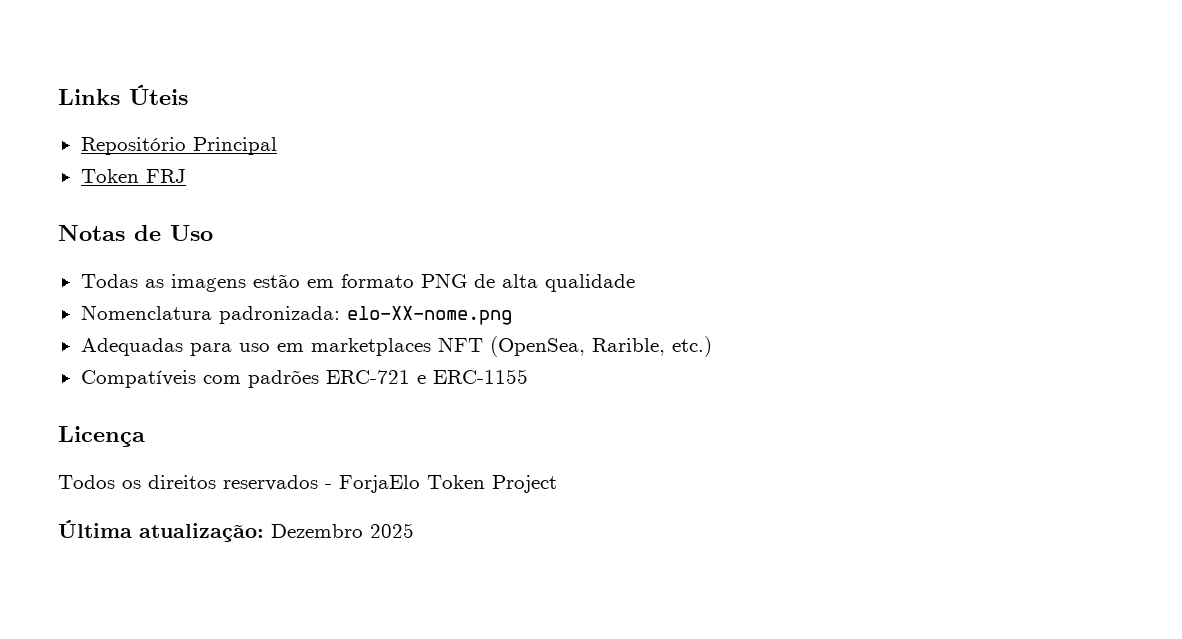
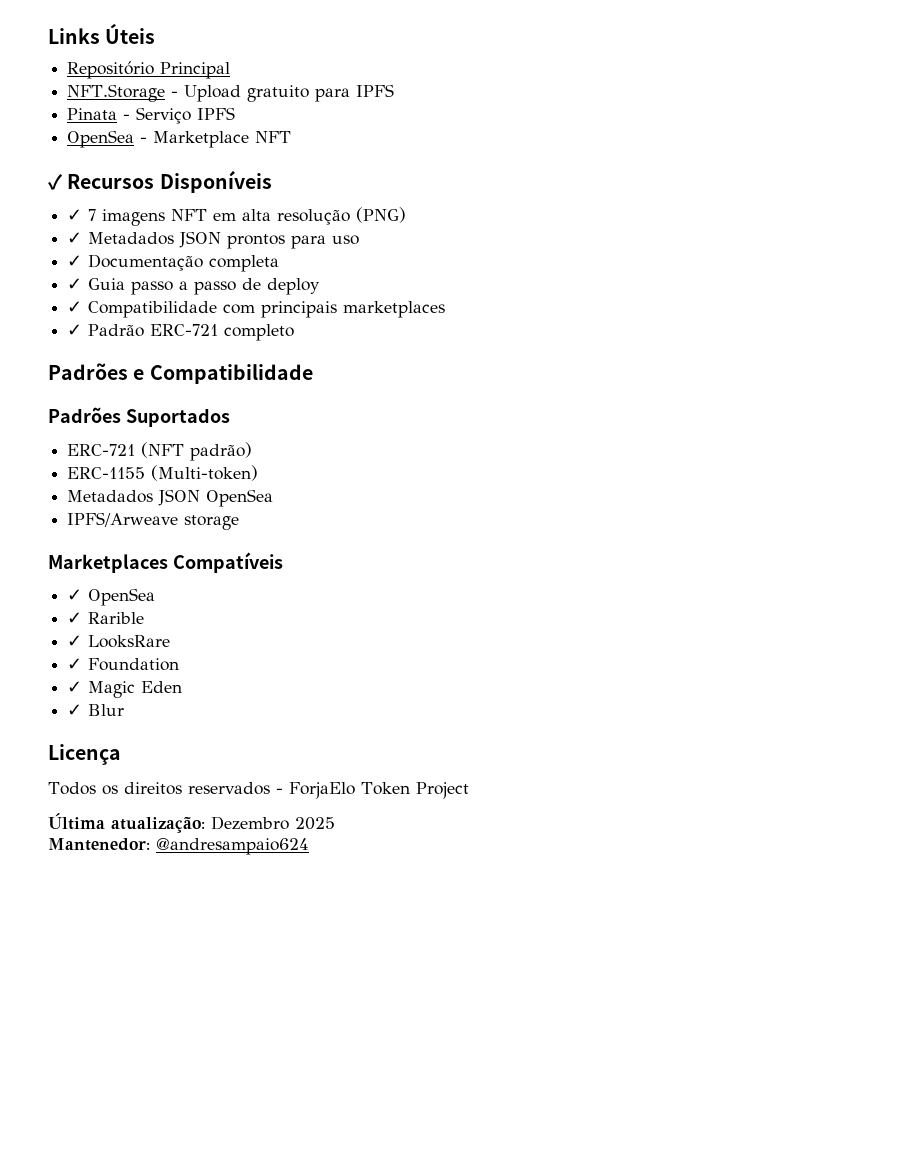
- Token FRJ
- Notas de Uso
- Todas as imagens estão em formato PNG de alta qualidade
- Nomenclatura padronizada: elo-XX-nome.png
- Adequadas para uso em marketplaces NFT (OpenSea, Rarible, etc.)
- Compatíveis com padrões ERC-721 e ERC-1155
+ NFT.Storage - Upload gratuito para IPFS
+ Pinata - Serviço IPFS
+ OpenSea - Marketplace NFT
+ ✓ Recursos Disponíveis
+ ✓ 7 imagens NFT em alta resolução (PNG)
+ ✓ Metadados JSON prontos para uso
+ ✓ Documentação completa
+ ✓ Guia passo a passo de deploy
+ ✓ Compatibilidade com principais marketplaces
+ ✓ Padrão ERC-721 completo
+ Padrões e Compatibilidade
+ Padrões Suportados
+ ERC-721 (NFT padrão)
+ ERC-1155 (Multi-token)
+ Metadados JSON OpenSea
+ IPFS/Arweave storage
+ Marketplaces Compatíveis
+ ✓ OpenSea
+ ✓ Rarible
+ ✓ LooksRare
+ ✓ Foundation
+ ✓ Magic Eden
+ ✓ Blur
+ Mantenedor: @andresampaio624

